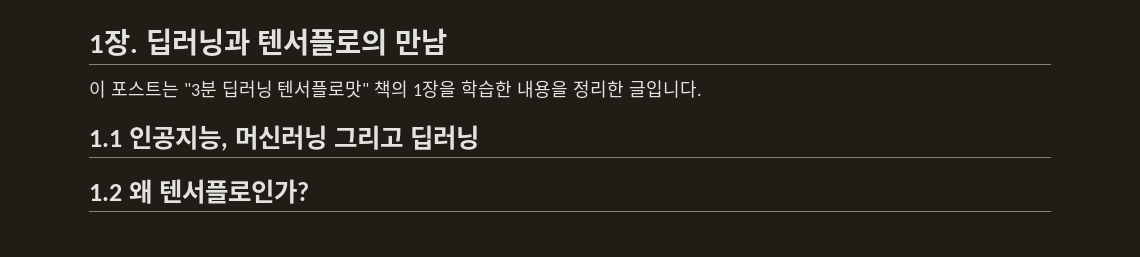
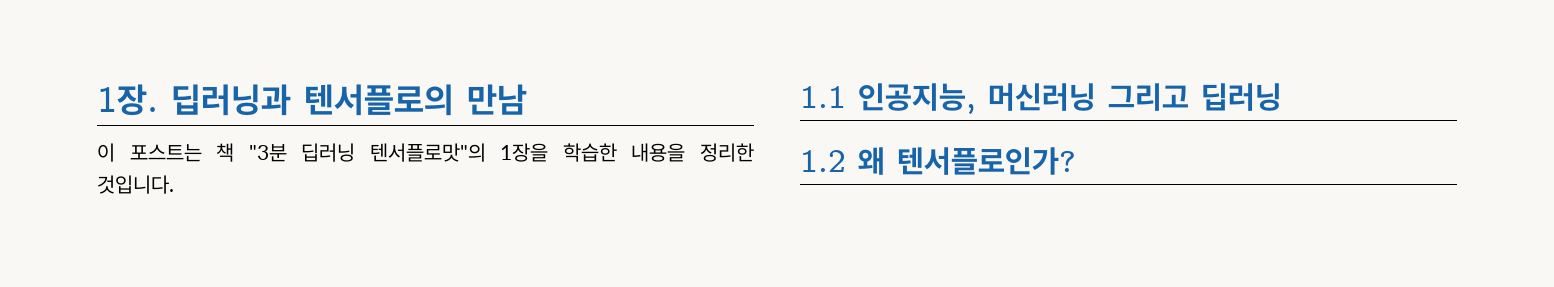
- 이 포스트는 "3분 딥러닝 텐서플로맛" 책의 1장을 학습한 내용을 정리한 글입니다.
+ 이 포스트는 책 "3분 딥러닝 텐서플로맛"의 1장을 학습한 내용을 정리한 것입니다.

